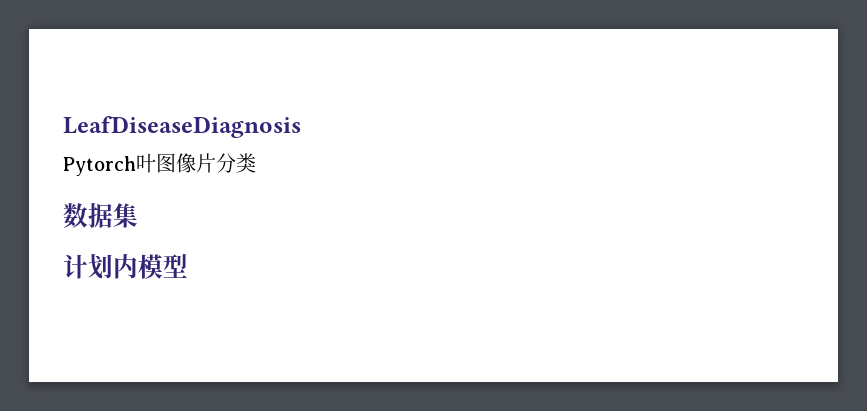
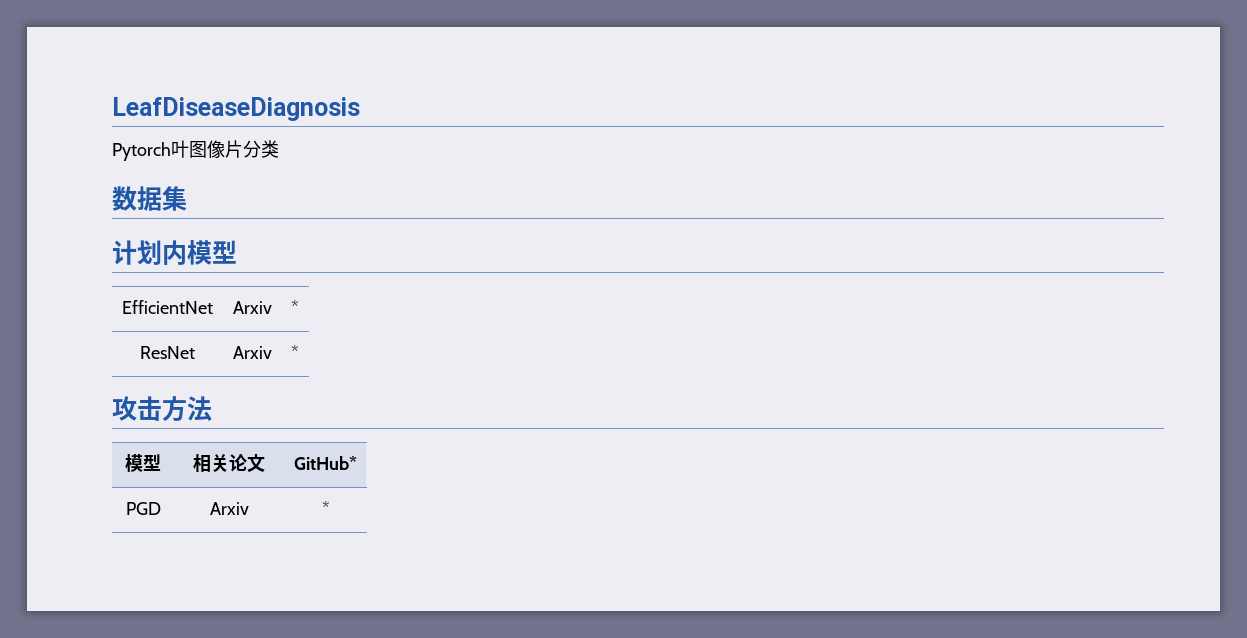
+ EfficientNet | Arxiv | *
+ ResNet | Arxiv | *
+ 攻击方法
+ 模型 | 相关论文 | GitHub*
+ PGD | Arxiv | *

